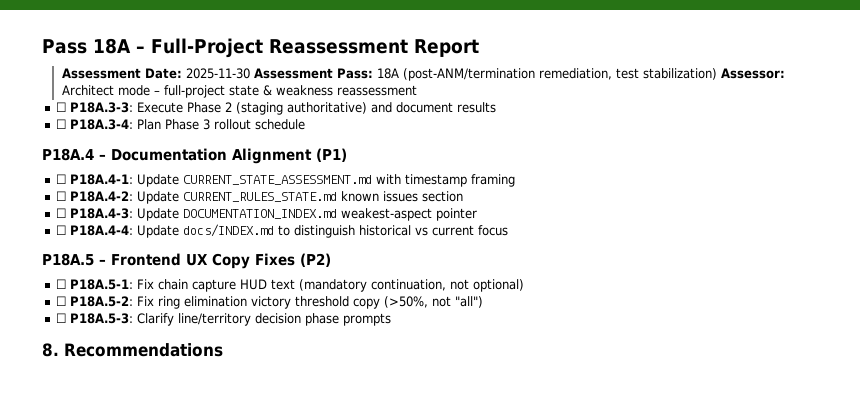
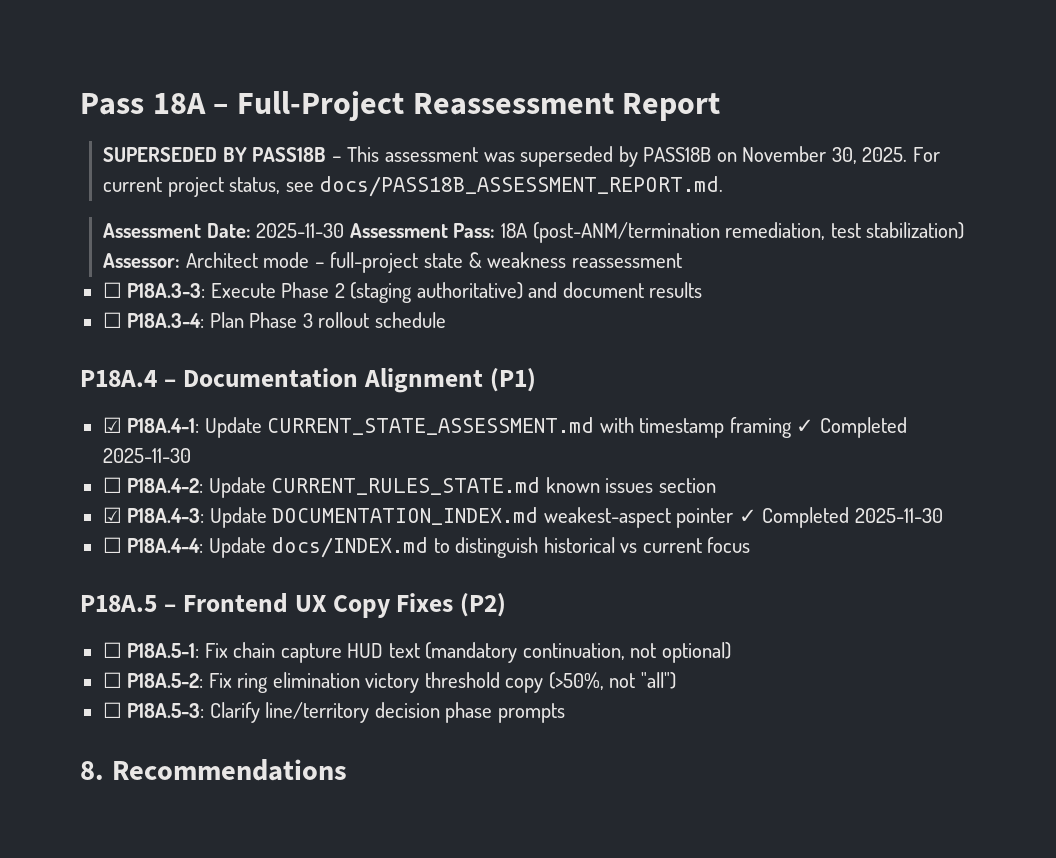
+ SUPERSEDED BY PASS18B – This assessment was superseded by PASS18B on November 30, 2025. For current project status, see docs/PASS18B_ASSESSMENT_REPORT.md.
- ☐ P18A.4-1: Update CURRENT_STATE_ASSESSMENT.md with timestamp framing
+ ☑ P18A.4-1: Update CURRENT_STATE_ASSESSMENT.md with timestamp framing ✓ Completed 2025-11-30
- ☐ P18A.4-3: Update DOCUMENTATION_INDEX.md weakest-aspect pointer
+ ☑ P18A.4-3: Update DOCUMENTATION_INDEX.md weakest-aspect pointer ✓ Completed 2025-11-30

